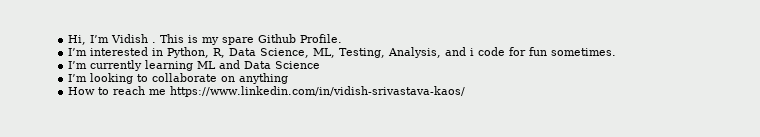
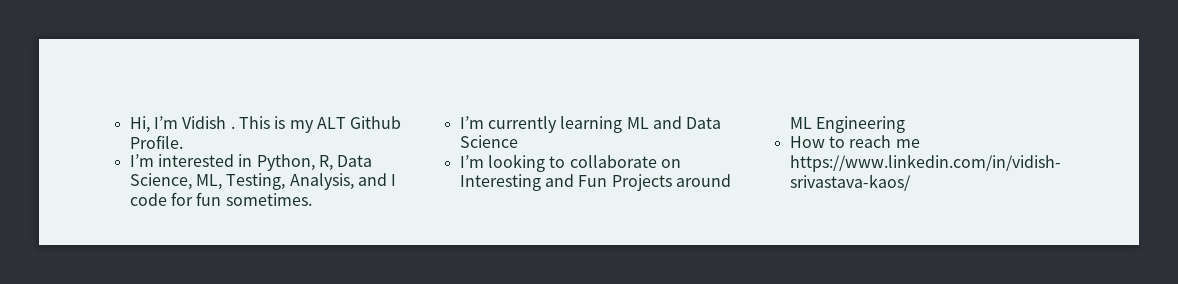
- This is my spare Github Profile.
+ This is my ALT Github Profile.
- I’m interested in Python, R, Data Science, ML, Testing, Analysis, and i code for fun sometimes.
+ I’m interested in Python, R, Data Science, ML, Testing, Analysis, and I code for fun sometimes.
- I’m looking to collaborate on anything
+ I’m looking to collaborate on Interesting and Fun Projects around ML Engineering

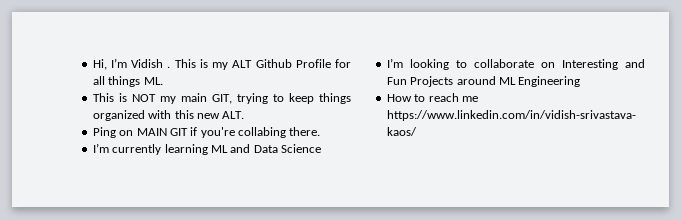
- This is my ALT Github Profile.
- I’m interested in Python, R, Data Science, ML, Testing, Analysis, and I code for fun sometimes.
+ This is my ALT Github Profile for all things ML.
+ This is NOT my main GIT, trying to keep things organized with this new ALT.
+ Ping on MAIN GIT if you're collabing there.

